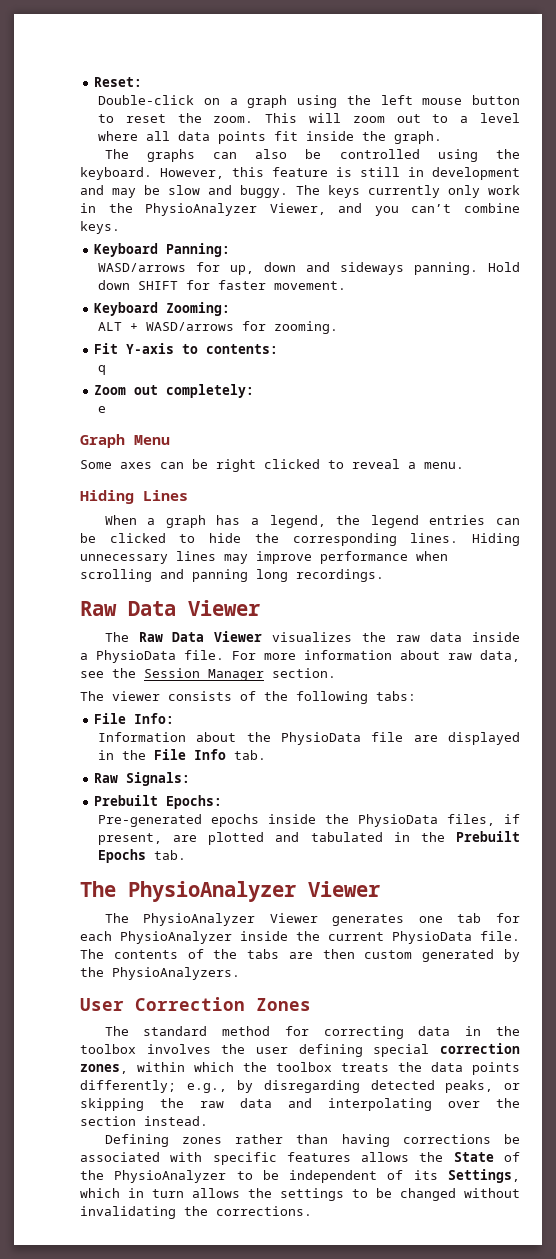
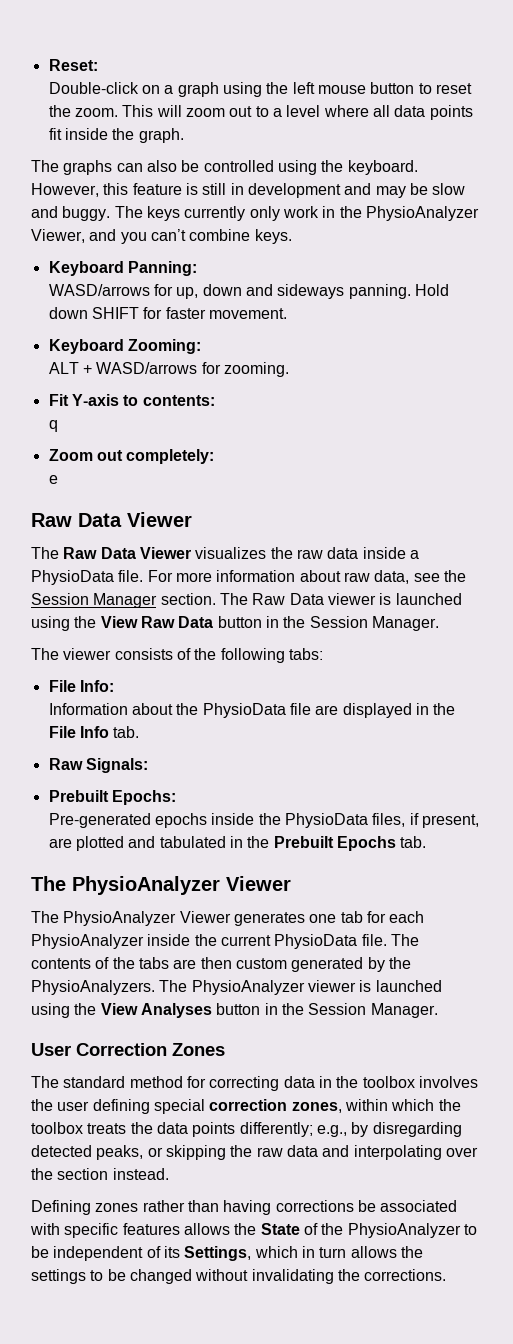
- Graph Menu
- Some axes can be right clicked to reveal a menu.
- Hiding Lines
- When a graph has a legend, the legend entries can be clicked to hide the corresponding lines. Hiding unnecessary lines may improve performance when scrolling and panning long recordings.
+ The Raw Data viewer is launched using the View Raw Data button in the Session Manager.
+ The PhysioAnalyzer viewer is launched using the View Analyses button in the Session Manager.

